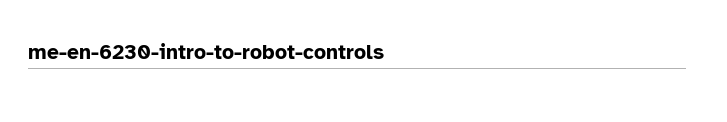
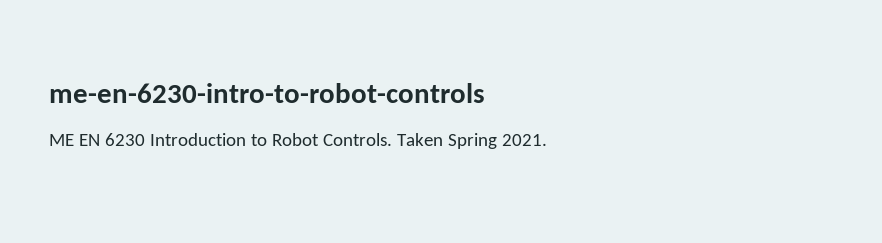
+ ME EN 6230 Introduction to Robot Controls. Taken Spring 2021.

